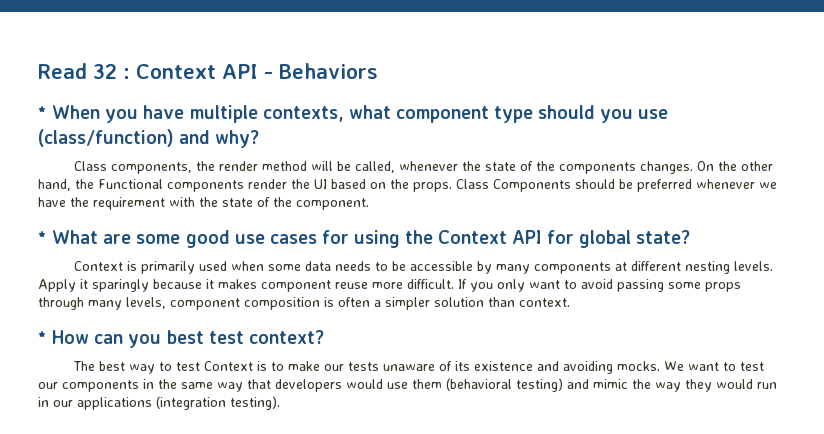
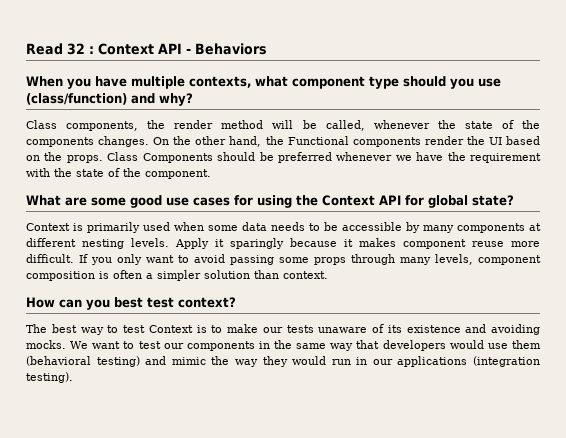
- * When you have multiple contexts, what component type should you use (class/function) and why?
+ When you have multiple contexts, what component type should you use (class/function) and why?
- * What are some good use cases for using the Context API for global state?
+ What are some good use cases for using the Context API for global state?
- * How can you best test context?
+ How can you best test context?

